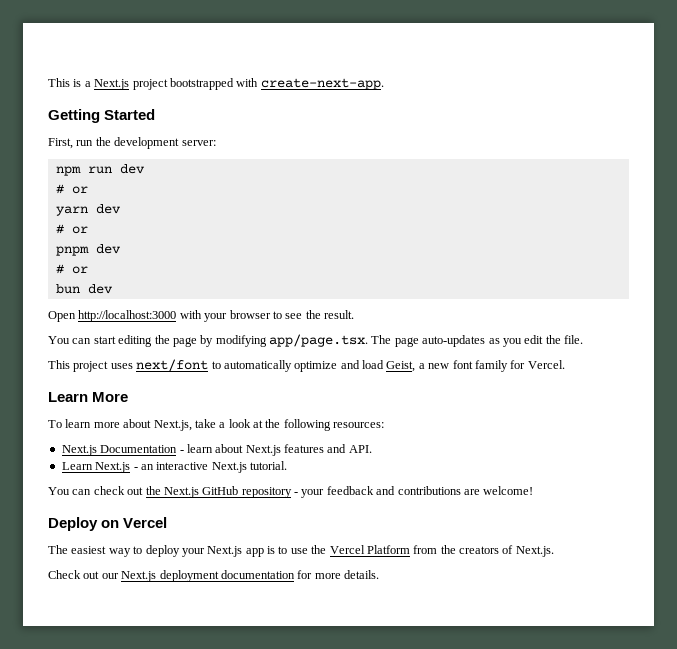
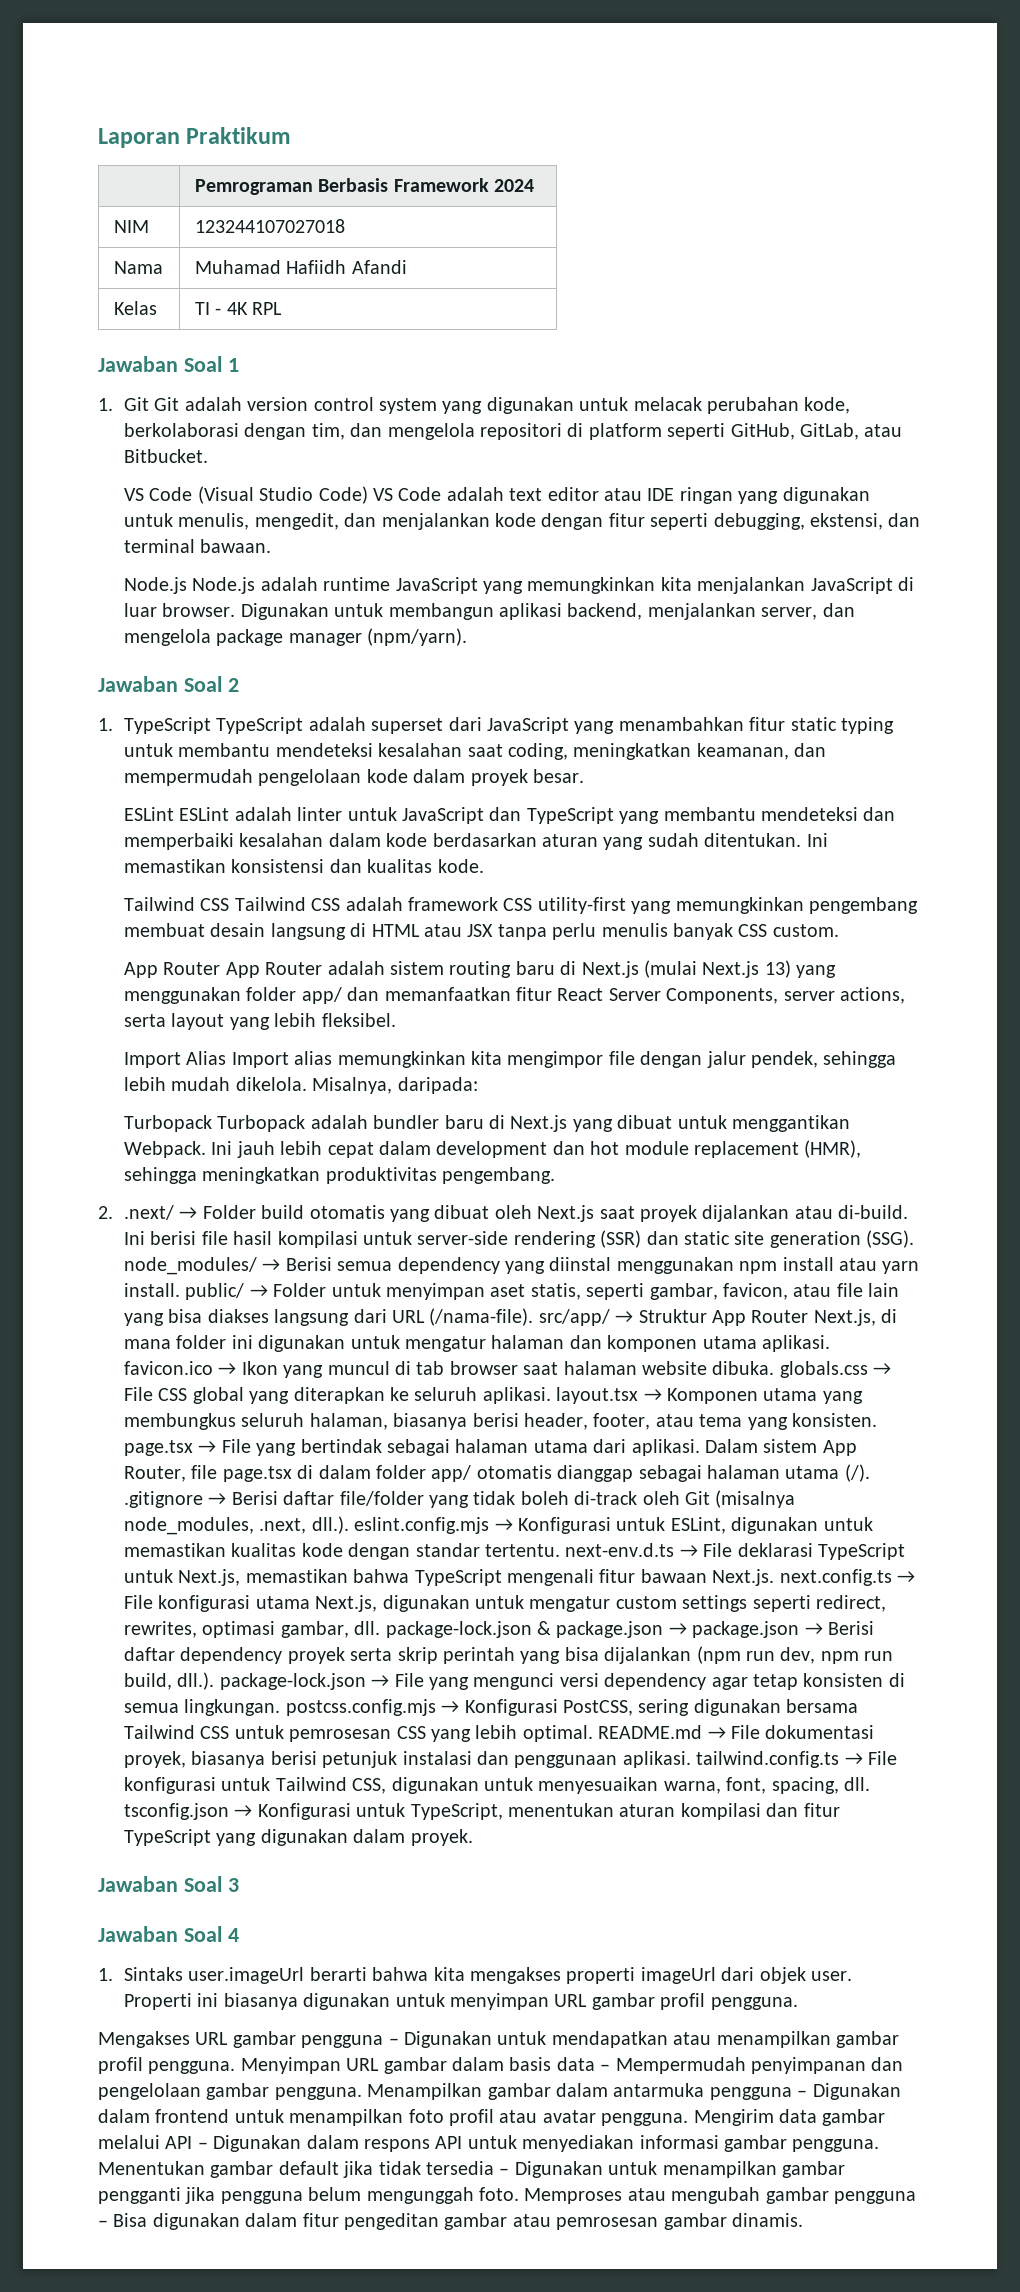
- This is a Next.js project bootstrapped with create-next-app.
- Getting Started
- First, run the development server:
- npm run dev
- # or
- yarn dev
- # or
- pnpm dev
- # or
- bun dev
- Open http://localhost:3000 with your browser to see the result.
- You can start editing the page by modifying app/page.tsx. The page auto-updates as you edit the file.
- This project uses next/font to automatically optimize and load Geist, a new font family for Vercel.
- Learn More
- To learn more about Next.js, take a look at the following resources:
- Next.js Documentation - learn about Next.js features and API.
- Learn Next.js - an interactive Next.js tutorial.
- You can check out the Next.js GitHub repository - your feedback and contributions are welcome!
- Deploy on Vercel
- The easiest way to deploy your Next.js app is to use the Vercel Platform from the creators of Next.js.
- Check out our Next.js deployment documentation for more details.
+ Laporan Praktikum
+ | Pemrograman Berbasis Framework 2024
+ NIM | 123244107027018
+ Nama | Muhamad Hafiidh Afandi
+ Kelas | TI - 4K RPL
+ Jawaban Soal 1
+ 1. Git Git adalah version control system yang digunakan untuk melacak perubahan kode, berkolaborasi dengan tim, dan mengelola repositori di platform seperti GitHub, GitLab, atau Bitbucket.
+ VS Code (Visual Studio Code) VS Code adalah text editor atau IDE ringan yang digunakan untuk menulis, mengedit, dan menjalankan kode dengan fitur seperti debugging, ekstensi, dan terminal bawaan.
+ Node.js Node.js adalah runtime JavaScript yang memungkinkan kita menjalankan JavaScript di luar browser. Digunakan untuk membangun aplikasi backend, menjalankan server, dan mengelola package manager (npm/yarn).
+ Jawaban Soal 2
+ 1. TypeScript TypeScript adalah superset dari JavaScript yang menambahkan fitur static typing untuk membantu mendeteksi kesalahan saat coding, meningkatkan keamanan, dan mempermudah pengelolaan kode dalam proyek besar.
+ ESLint ESLint adalah linter untuk JavaScript dan TypeScript yang membantu mendeteksi dan memperbaiki kesalahan dalam kode berdasarkan aturan yang sudah ditentukan. Ini memastikan konsistensi dan kualitas kode.
+ Tailwind CSS Tailwind CSS adalah framework CSS utility-first yang memungkinkan pengembang membuat desain langsung di HTML atau JSX tanpa perlu menulis banyak CSS custom.
+ App Router App Router adalah sistem routing baru di Next.js (mulai Next.js 13) yang menggunakan folder app/ dan memanfaatkan fitur React Server Components, server actions, serta layout yang lebih fleksibel.
+ Import Alias Import alias memungkinkan kita mengimpor file dengan jalur pendek, sehingga lebih mudah dikelola. Misalnya, daripada:
+ Turbopack Turbopack adalah bundler baru di Next.js yang dibuat untuk menggantikan Webpack. Ini jauh lebih cepat dalam development dan hot module replacement (HMR), sehingga meningkatkan produktivitas pengembang.
+ 2. .next/ → Folder build otomatis yang dibuat oleh Next.js saat proyek dijalankan atau di-build. Ini berisi file hasil kompilasi untuk server-side rendering (SSR) dan static site generation (SSG). node_modules/ → Berisi semua dependency yang diinstal menggunakan npm install atau yarn install. public/ → Folder untuk menyimpan aset statis, seperti gambar, favicon, atau file lain yang bisa diakses langsung dari URL (/nama-file). src/app/ → Struktur App Router Next.js, di mana folder ini digunakan untuk mengatur halaman dan komponen utama aplikasi. favicon.ico → Ikon yang muncul di tab browser saat halaman website dibuka. globals.css → File CSS global yang diterapkan ke seluruh aplikasi. layout.tsx → Komponen utama yang membungkus seluruh halaman, biasanya berisi header, footer, atau tema yang konsisten. page.tsx → File yang bertindak sebagai halaman utama dari aplikasi. Dalam sistem App Router, file page.tsx di dalam folder app/ otomatis dianggap sebagai halaman utama (/). .gitignore → Berisi daftar file/folder yang tidak boleh di-track oleh Git (misalnya node_modules, .next, dll.). eslint.config.mjs → Konfigurasi untuk ESLint, digunakan untuk memastikan kualitas kode dengan standar tertentu. next-env.d.ts → File deklarasi TypeScript untuk Next.js, memastikan bahwa TypeScript mengenali fitur bawaan Next.js. next.config.ts → File konfigurasi utama Next.js, digunakan untuk mengatur custom settings seperti redirect, rewrites, optimasi gambar, dll. package-lock.json & package.json → package.json → Berisi daftar dependency proyek serta skrip perintah yang bisa dijalankan (npm run dev, npm run build, dll.). package-lock.json → File yang mengunci versi dependency agar tetap konsisten di semua lingkungan. postcss.config.mjs → Konfigurasi PostCSS, sering digunakan bersama Tailwind CSS untuk pemrosesan CSS yang lebih optimal. README.md → File dokumentasi proyek, biasanya berisi petunjuk instalasi dan penggunaan aplikasi. tailwind.config.ts → File konfigurasi untuk Tailwind CSS, digunakan untuk menyesuaikan warna, font, spacing, dll. tsconfig.json → Konfigurasi untuk TypeScript, menentukan aturan kompilasi dan fitur TypeScript yang digunakan dalam proyek.
+ Jawaban Soal 3
+ Jawaban Soal 4
+ 1. Sintaks user.imageUrl berarti bahwa kita mengakses properti imageUrl dari objek user. Properti ini biasanya digunakan untuk menyimpan URL gambar profil pengguna.
+ Mengakses URL gambar pengguna – Digunakan untuk mendapatkan atau menampilkan gambar profil pengguna. Menyimpan URL gambar dalam basis data – Mempermudah penyimpanan dan pengelolaan gambar pengguna. Menampilkan gambar dalam antarmuka pengguna – Digunakan dalam frontend untuk menampilkan foto profil atau avatar pengguna. Mengirim data gambar melalui API – Digunakan dalam respons API untuk menyediakan informasi gambar pengguna. Menentukan gambar default jika tidak tersedia – Digunakan untuk menampilkan gambar pengganti jika pengguna belum mengunggah foto. Memproses atau mengubah gambar pengguna – Bisa digunakan dalam fitur pengeditan gambar atau pemrosesan gambar dinamis.

